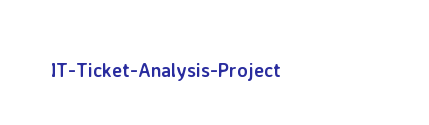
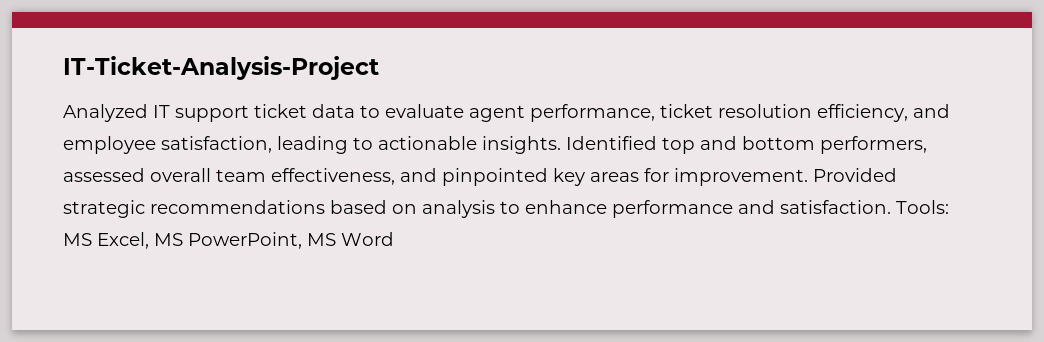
+ Analyzed IT support ticket data to evaluate agent performance, ticket resolution efficiency, and employee satisfaction, leading to actionable insights. Identified top and bottom performers, assessed overall team effectiveness, and pinpointed key areas for improvement. Provided strategic recommendations based on analysis to enhance performance and satisfaction. Tools: MS Excel, MS PowerPoint, MS Word

